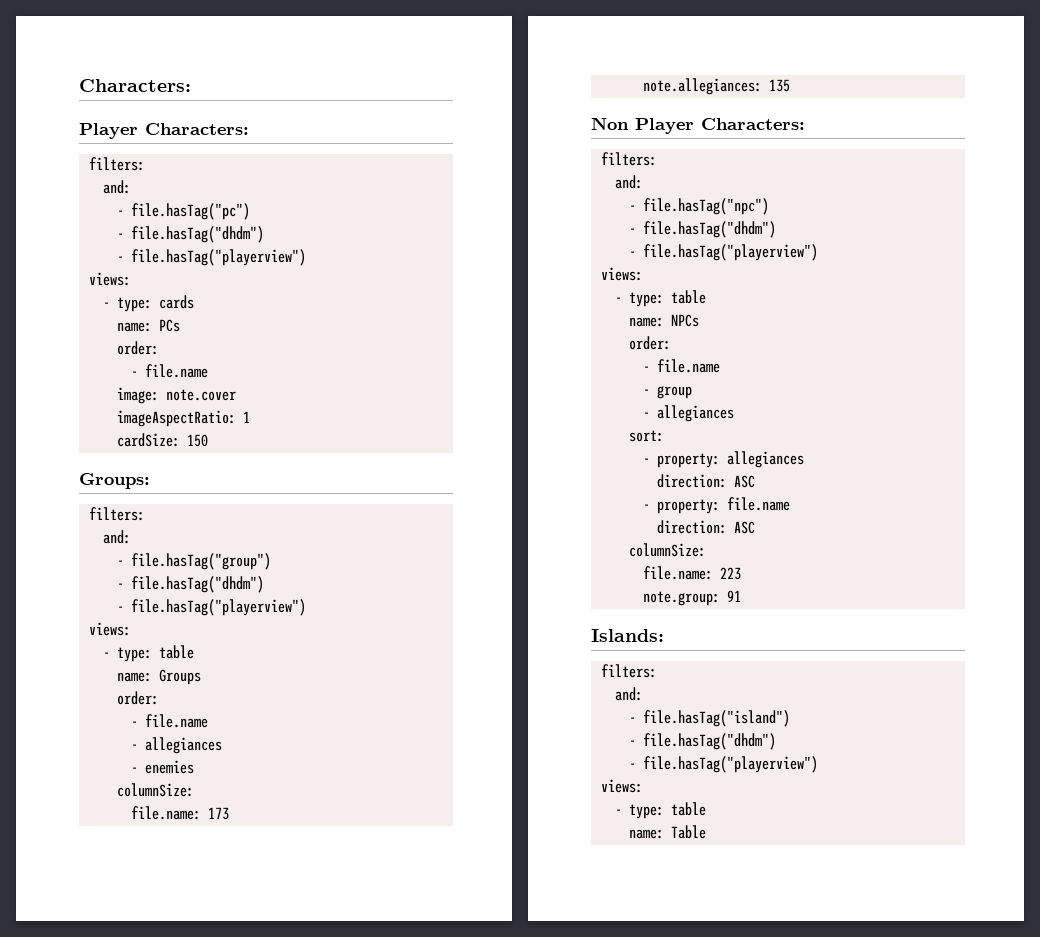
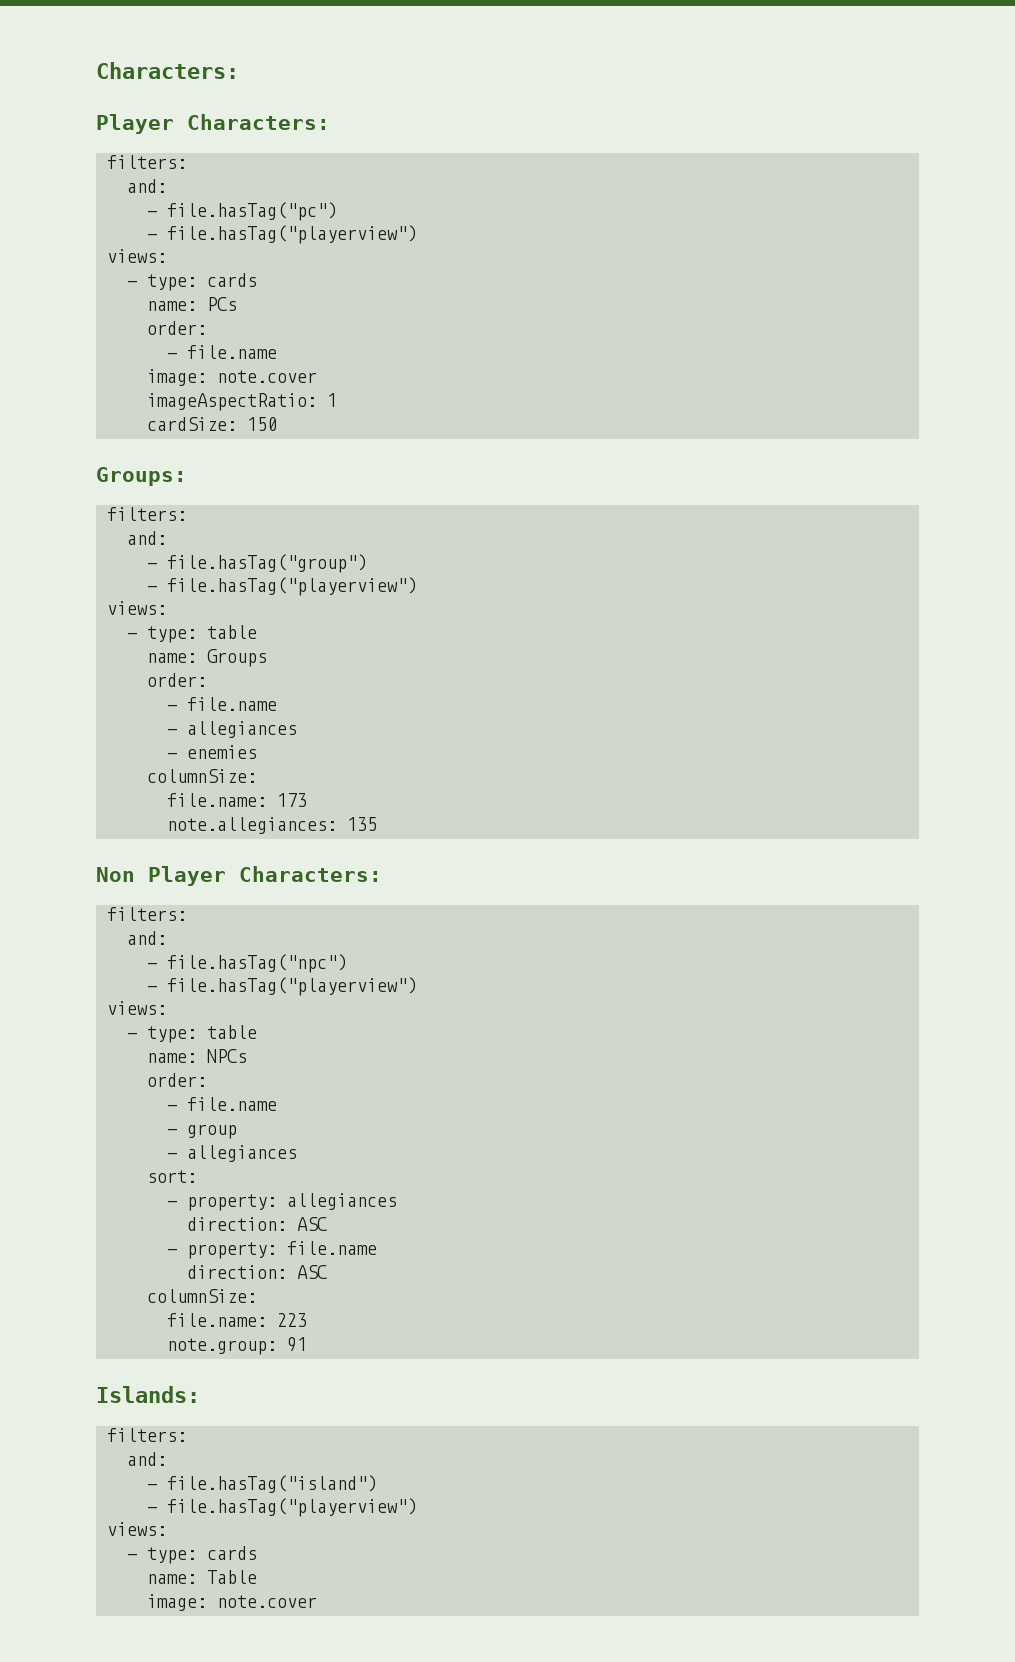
  - file.hasTag("pc")
- - file.hasTag("dhdm")
  - file.hasTag("group")
- - file.hasTag("dhdm")
  - file.hasTag("npc")
- - file.hasTag("dhdm")
  - file.hasTag("island")
- - file.hasTag("dhdm")
  - file.hasTag("playerview")
  views:
- - type: table
+ - type: cards
  name: Table
+ image: note.cover

